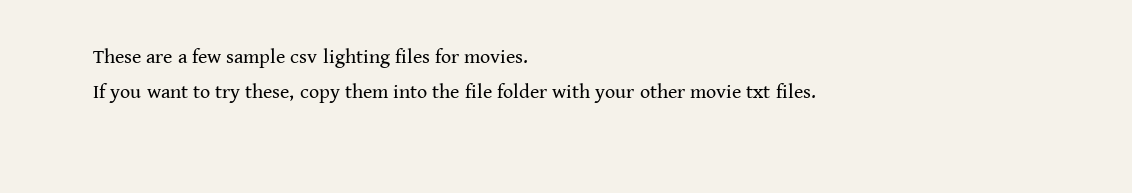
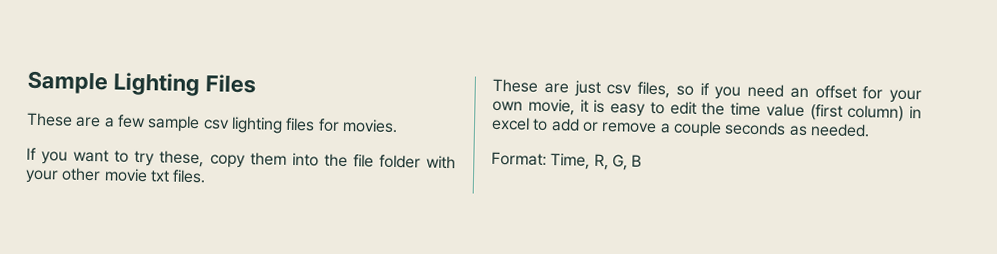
+ Sample Lighting Files
+ These are just csv files, so if you need an offset for your own movie, it is easy to edit the time value (first column) in excel to add or remove a couple seconds as needed.
+ Format: Time, R, G, B

